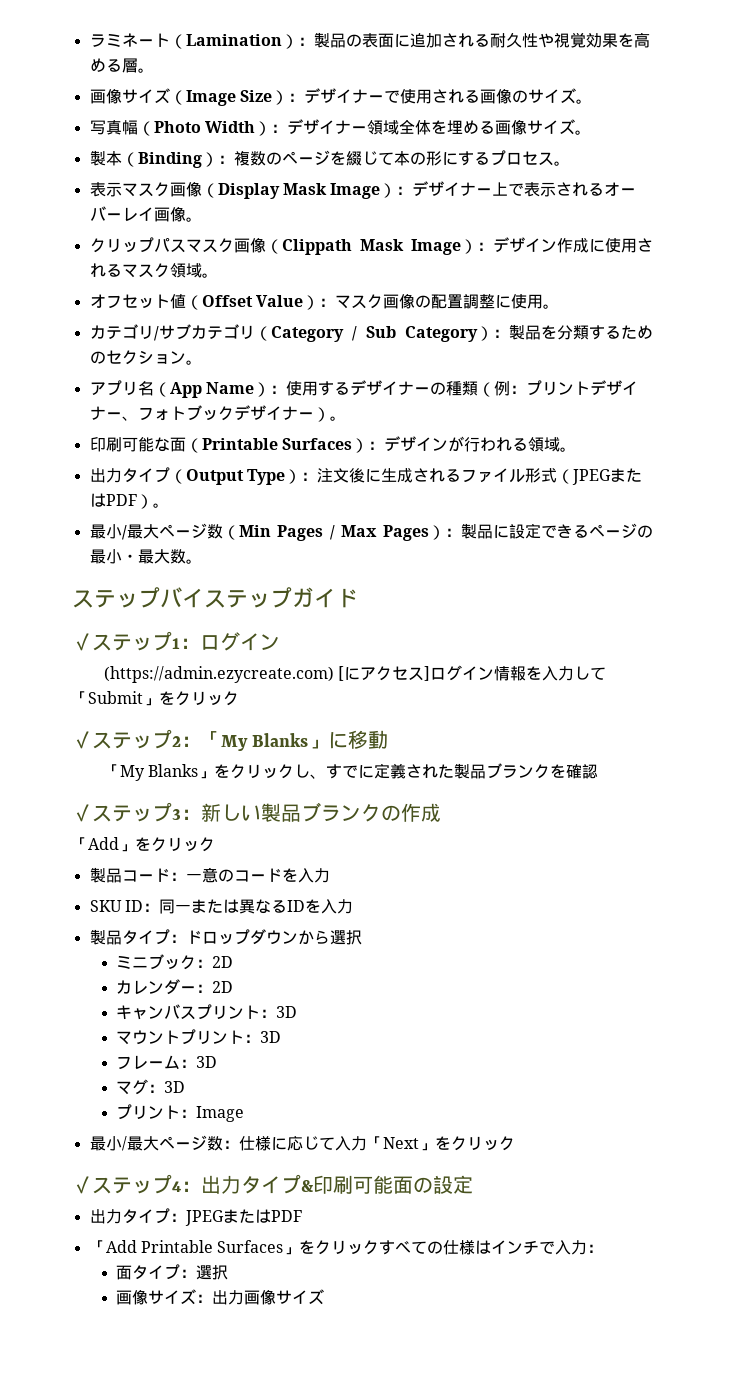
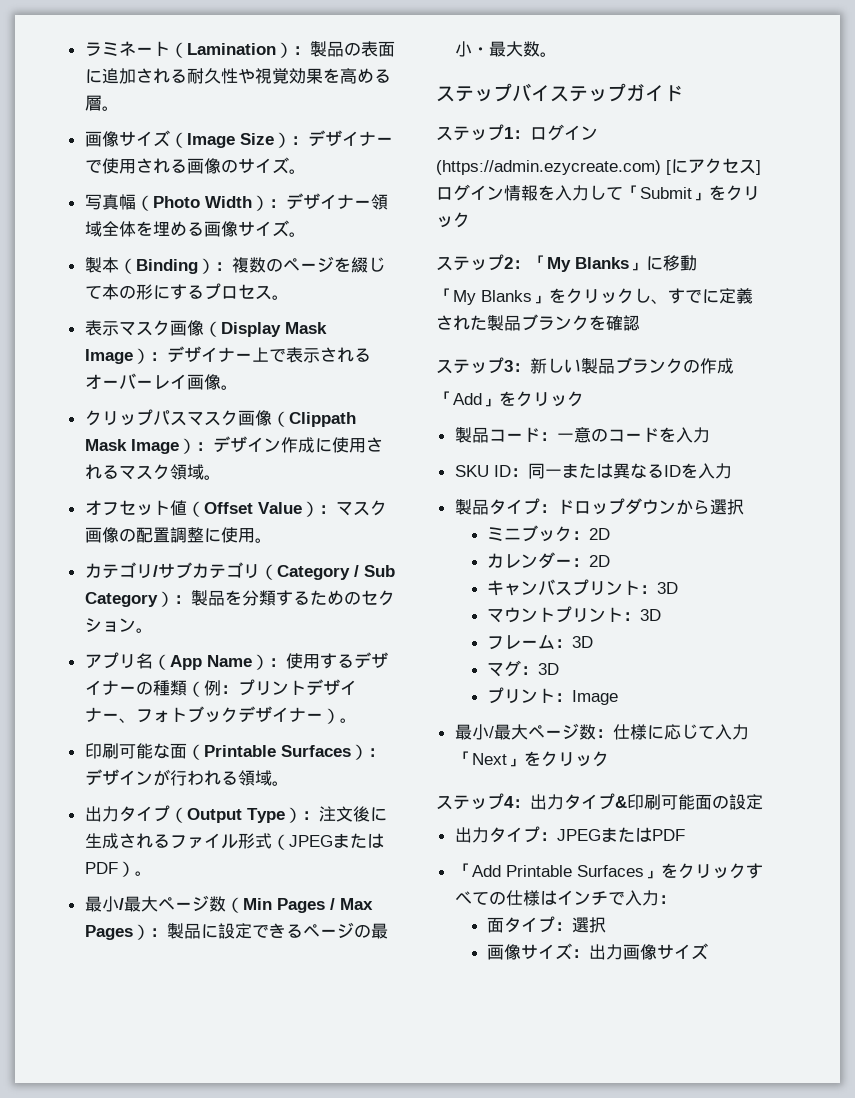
- ✓ステップ1：ログイン
+ ステップ1：ログイン
- ✓ステップ2：「My Blanks」に移動
+ ステップ2：「My Blanks」に移動
- ✓ステップ3：新しい製品ブランクの作成
+ ステップ3：新しい製品ブランクの作成
- ✓ステップ4：出力タイプ&印刷可能面の設定
+ ステップ4：出力タイプ&印刷可能面の設定

